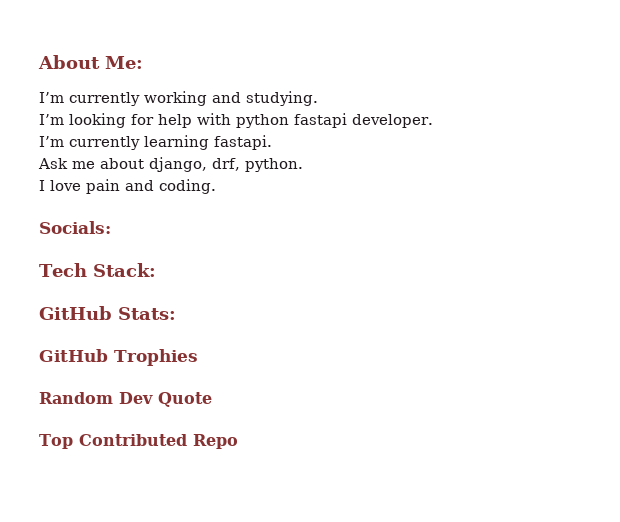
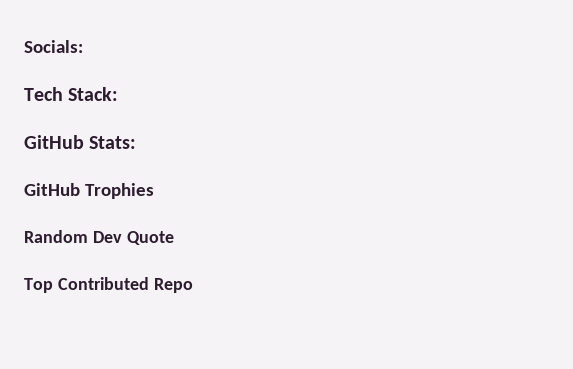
- About Me:
- I’m currently working and studying.
- I’m looking for help with python fastapi developer.
- I’m currently learning fastapi.
- Ask me about django, drf, python.
- I love pain and coding.

